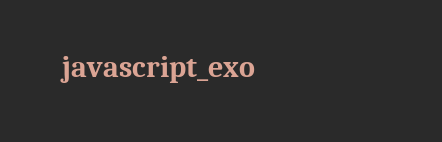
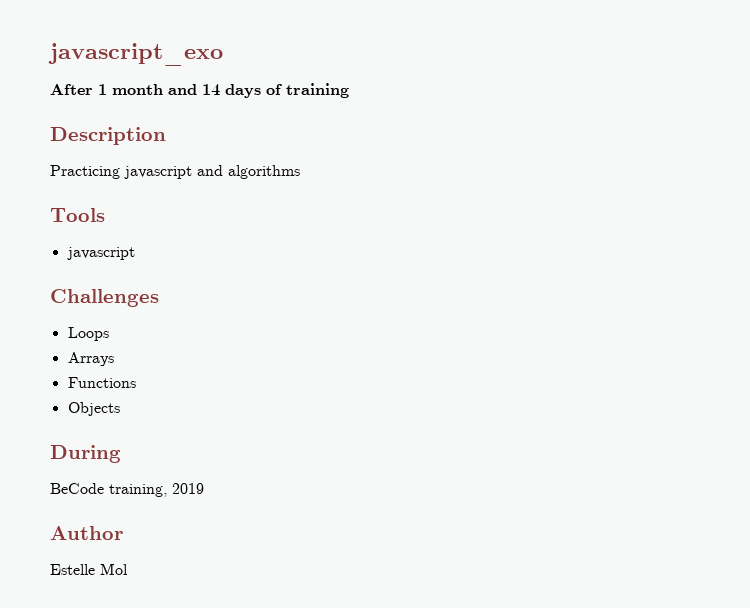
+ After 1 month and 14 days of training
+ Description
+ Practicing javascript and algorithms
+ Tools
+ javascript
+ Challenges
+ Loops
+ Arrays
+ Functions
+ Objects
+ During
+ BeCode training, 2019
+ Author
+ Estelle Mol

